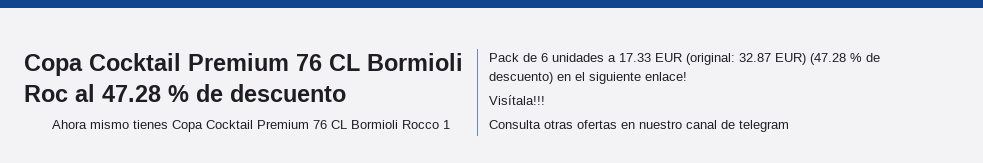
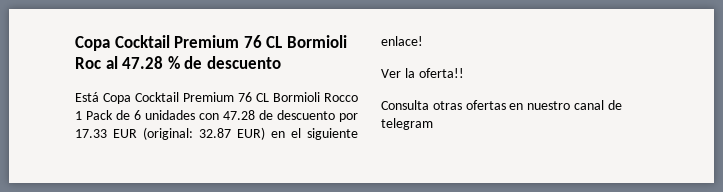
- Ahora mismo tienes Copa Cocktail Premium 76 CL Bormioli Rocco 1 Pack de 6 unidades a 17.33 EUR (original: 32.87 EUR) (47.28 % de descuento) en el siguiente enlace!
+ Está Copa Cocktail Premium 76 CL Bormioli Rocco 1 Pack de 6 unidades con 47.28 de descuento por 17.33 EUR (original: 32.87 EUR) en el siguiente enlace!
- Visítala!!!
+ Ver la oferta!!

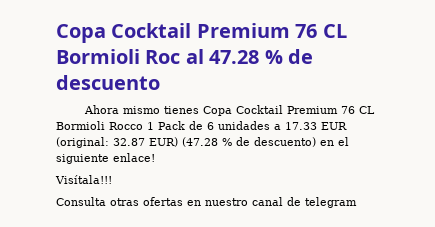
- Está Copa Cocktail Premium 76 CL Bormioli Rocco 1 Pack de 6 unidades con 47.28 de descuento por 17.33 EUR (original: 32.87 EUR) en el siguiente enlace!
+ Ahora mismo tienes Copa Cocktail Premium 76 CL Bormioli Rocco 1 Pack de 6 unidades a 17.33 EUR (original: 32.87 EUR) (47.28 % de descuento) en el siguiente enlace!
- Ver la oferta!!
+ Visítala!!!

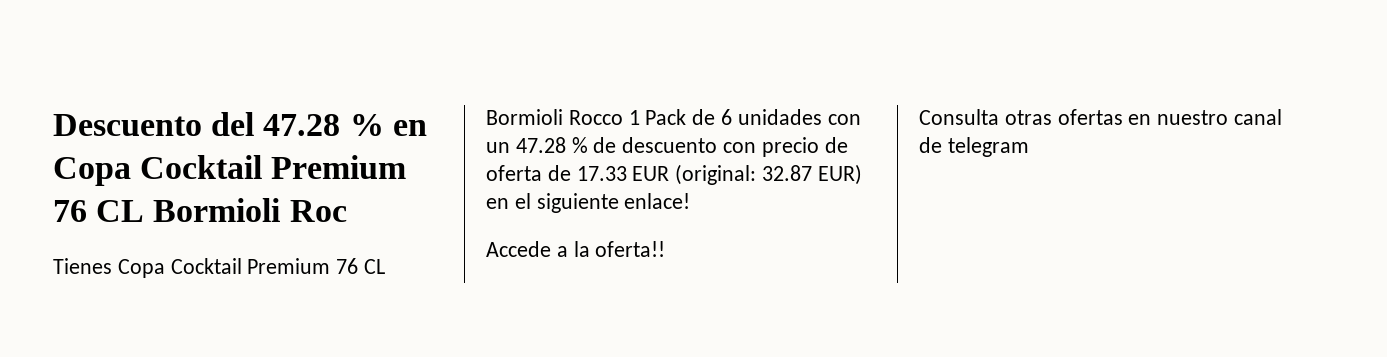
- Copa Cocktail Premium 76 CL Bormioli Roc al 47.28 % de descuento
- Ahora mismo tienes Copa Cocktail Premium 76 CL Bormioli Rocco 1 Pack de 6 unidades a 17.33 EUR (original: 32.87 EUR) (47.28 % de descuento) en el siguiente enlace!
+ Descuento del 47.28 % en Copa Cocktail Premium 76 CL Bormioli Roc
+ Tienes Copa Cocktail Premium 76 CL Bormioli Rocco 1 Pack de 6 unidades con un 47.28 % de descuento con precio de oferta de 17.33 EUR (original: 32.87 EUR) en el siguiente enlace!
- Visítala!!!
+ Accede a la oferta!!

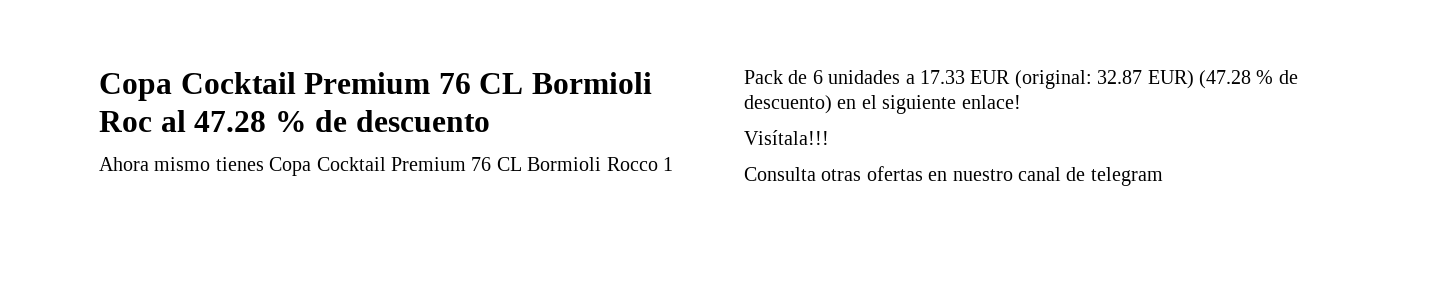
- Descuento del 47.28 % en Copa Cocktail Premium 76 CL Bormioli Roc
- Tienes Copa Cocktail Premium 76 CL Bormioli Rocco 1 Pack de 6 unidades con un 47.28 % de descuento con precio de oferta de 17.33 EUR (original: 32.87 EUR) en el siguiente enlace!
+ Copa Cocktail Premium 76 CL Bormioli Roc al 47.28 % de descuento
+ Ahora mismo tienes Copa Cocktail Premium 76 CL Bormioli Rocco 1 Pack de 6 unidades a 17.33 EUR (original: 32.87 EUR) (47.28 % de descuento) en el siguiente enlace!
- Accede a la oferta!!
+ Visítala!!!

